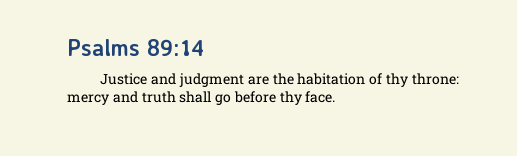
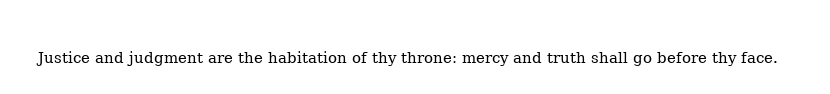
- Psalms 89:14

